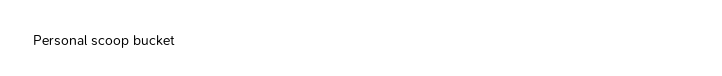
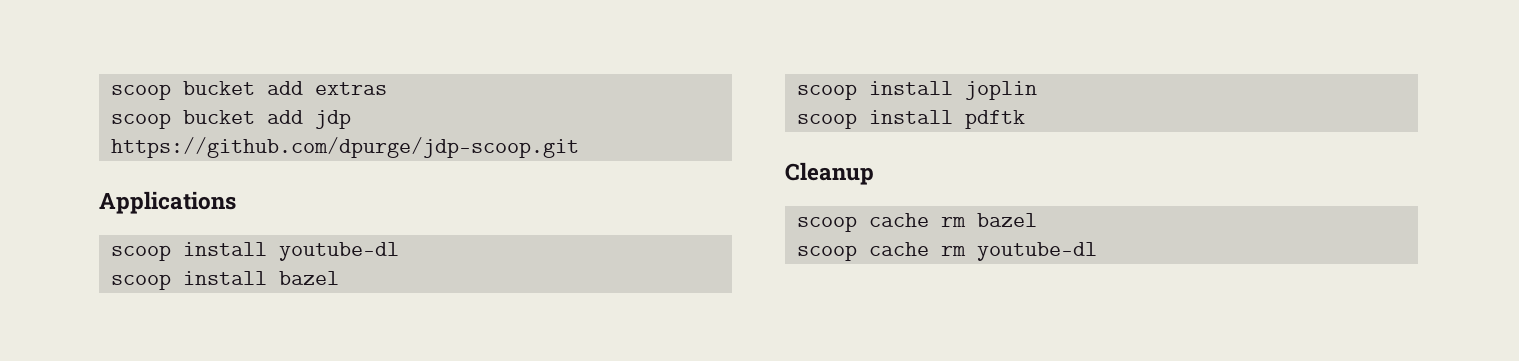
- Personal scoop bucket
+ scoop bucket add extras
+ scoop bucket add jdp https://github.com/dpurge/jdp-scoop.git
+ Applications
+ scoop install youtube-dl
+ scoop install bazel
+ scoop install joplin
+ scoop install pdftk
+ Cleanup
+ scoop cache rm bazel
+ scoop cache rm youtube-dl

